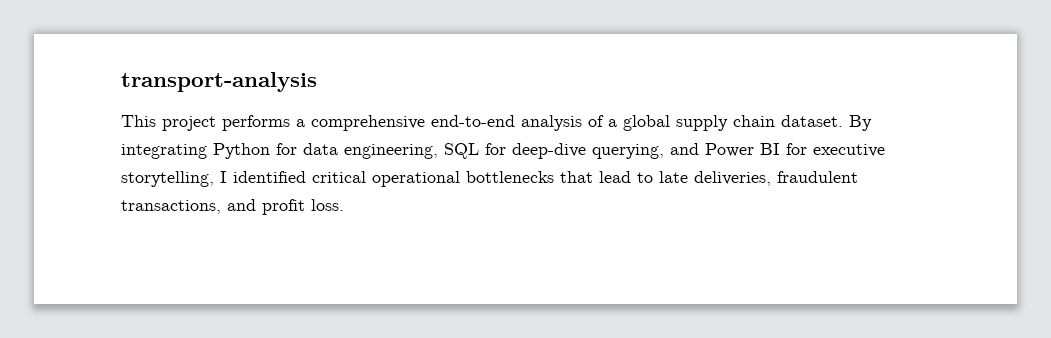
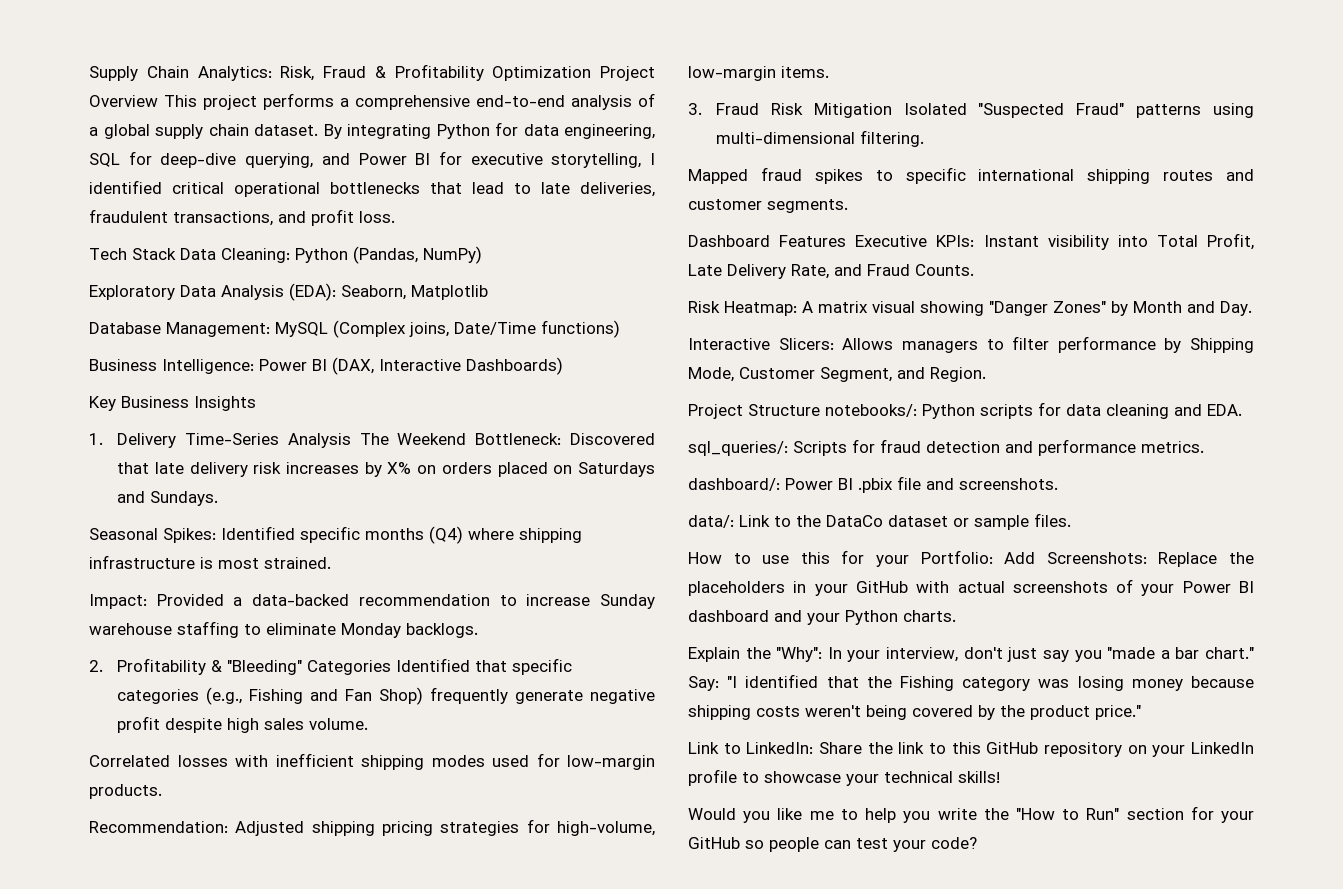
- transport-analysis
- This project performs a comprehensive end-to-end analysis of a global supply chain dataset.
+ Supply Chain Analytics: Risk, Fraud & Profitability Optimization Project Overview This project performs a comprehensive end-to-end analysis of a global supply chain dataset.
+ Tech Stack Data Cleaning: Python (Pandas, NumPy)
+ Exploratory Data Analysis (EDA): Seaborn, Matplotlib
+ Database Management: MySQL (Complex joins, Date/Time functions)
+ Business Intelligence: Power BI (DAX, Interactive Dashboards)
+ Key Business Insights
+ 1. Delivery Time-Series Analysis The Weekend Bottleneck: Discovered that late delivery risk increases by X% on orders placed on Saturdays and Sundays.
+ Seasonal Spikes: Identified specific months (Q4) where shipping infrastructure is most strained.
+ Impact: Provided a data-backed recommendation to increase Sunday warehouse staffing to eliminate Monday backlogs.
+ 2. Profitability & "Bleeding" Categories Identified that specific categories (e.g., Fishing and Fan Shop) frequently generate negative profit despite high sales volume.
+ Correlated losses with inefficient shipping modes used for low-margin products.
+ Recommendation: Adjusted shipping pricing strategies for high-volume, low-margin items.
+ 3. Fraud Risk Mitigation Isolated "Suspected Fraud" patterns using multi-dimensional filtering.
+ Mapped fraud spikes to specific international shipping routes and customer segments.
+ Dashboard Features Executive KPIs: Instant visibility into Total Profit, Late Delivery Rate, and Fraud Counts.
+ Risk Heatmap: A matrix visual showing "Danger Zones" by Month and Day.
+ Interactive Slicers: Allows managers to filter performance by Shipping Mode, Customer Segment, and Region.
+ Project Structure notebooks/: Python scripts for data cleaning and EDA.
+ sql_queries/: Scripts for fraud detection and performance metrics.
+ dashboard/: Power BI .pbix file and screenshots.
+ data/: Link to the DataCo dataset or sample files.
+ How to use this for your Portfolio: Add Screenshots: Replace the placeholders in your GitHub with actual screenshots of your Power BI dashboard and your Python charts.
+ Explain the "Why": In your interview, don't just say you "made a bar chart." Say: "I identified that the Fishing category was losing money because shipping costs weren't being covered by the product price."
+ Link to LinkedIn: Share the link to this GitHub repository on your LinkedIn profile to showcase your technical skills!
+ Would you like me to help you write the "How to Run" section for your GitHub so people can test your code?

